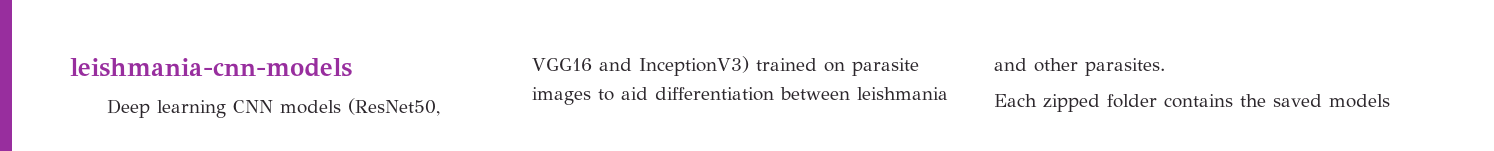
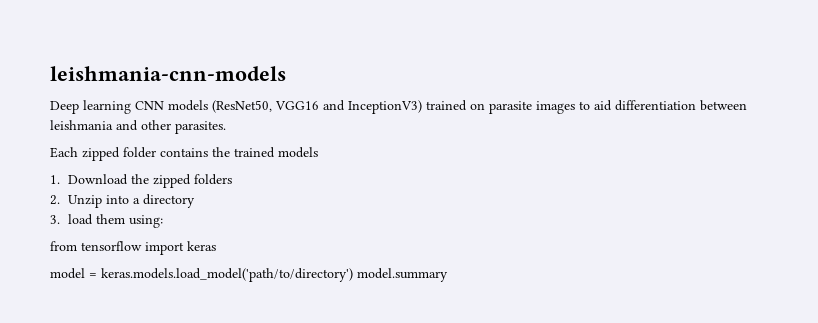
- Each zipped folder contains the saved models
+ Each zipped folder contains the trained models
+ 1. Download the zipped folders
+ 2. Unzip into a directory
+ 3. load them using:
+ from tensorflow import keras
+ model = keras.models.load_model('path/to/directory') model.summary

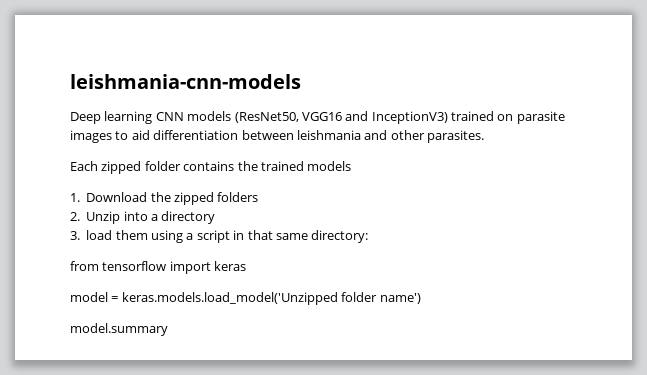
- 3. load them using:
+ 3. load them using a script in that same directory:
- model = keras.models.load_model('path/to/directory') model.summary
+ model = keras.models.load_model('Unzipped folder name')
+ model.summary

